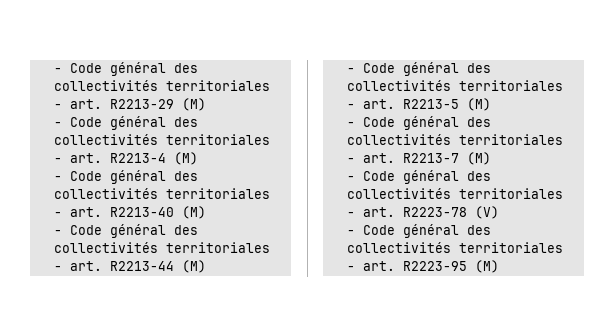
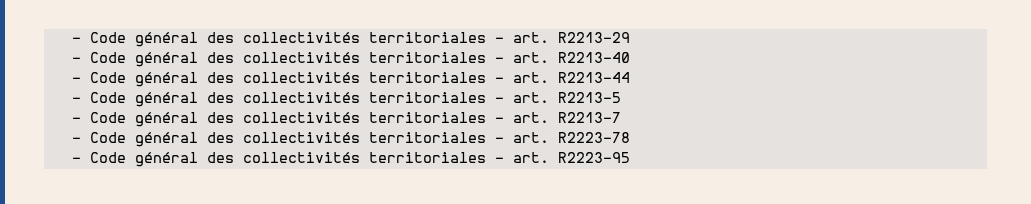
- - Code général des collectivités territoriales - art. R2213-29 (M)
- - Code général des collectivités territoriales - art. R2213-4 (M)
+ - Code général des collectivités territoriales - art. R2213-29
- - Code général des collectivités territoriales - art. R2213-40 (M)
+ - Code général des collectivités territoriales - art. R2213-40
- - Code général des collectivités territoriales - art. R2213-44 (M)
+ - Code général des collectivités territoriales - art. R2213-44
- - Code général des collectivités territoriales - art. R2213-5 (M)
+ - Code général des collectivités territoriales - art. R2213-5
- - Code général des collectivités territoriales - art. R2213-7 (M)
+ - Code général des collectivités territoriales - art. R2213-7
- - Code général des collectivités territoriales - art. R2223-78 (V)
+ - Code général des collectivités territoriales - art. R2223-78
- - Code général des collectivités territoriales - art. R2223-95 (M)
+ - Code général des collectivités territoriales - art. R2223-95

